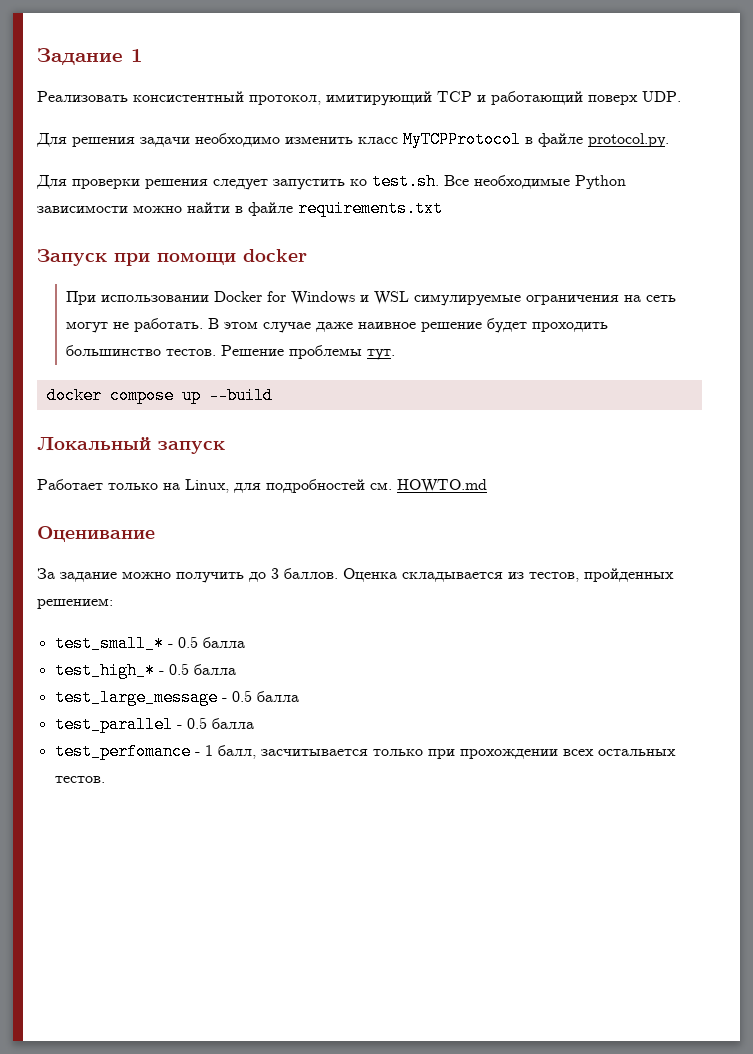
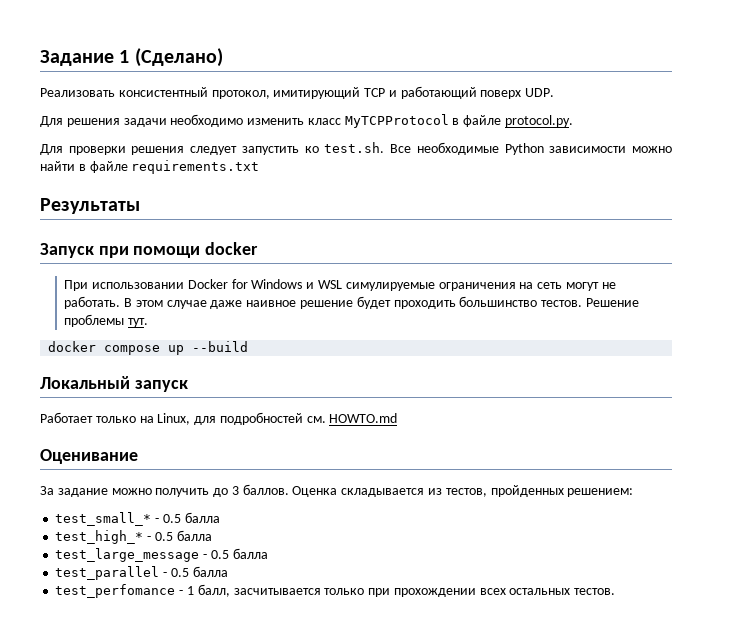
- Задание 1
+ Задание 1 (Сделано)
+ Результаты

